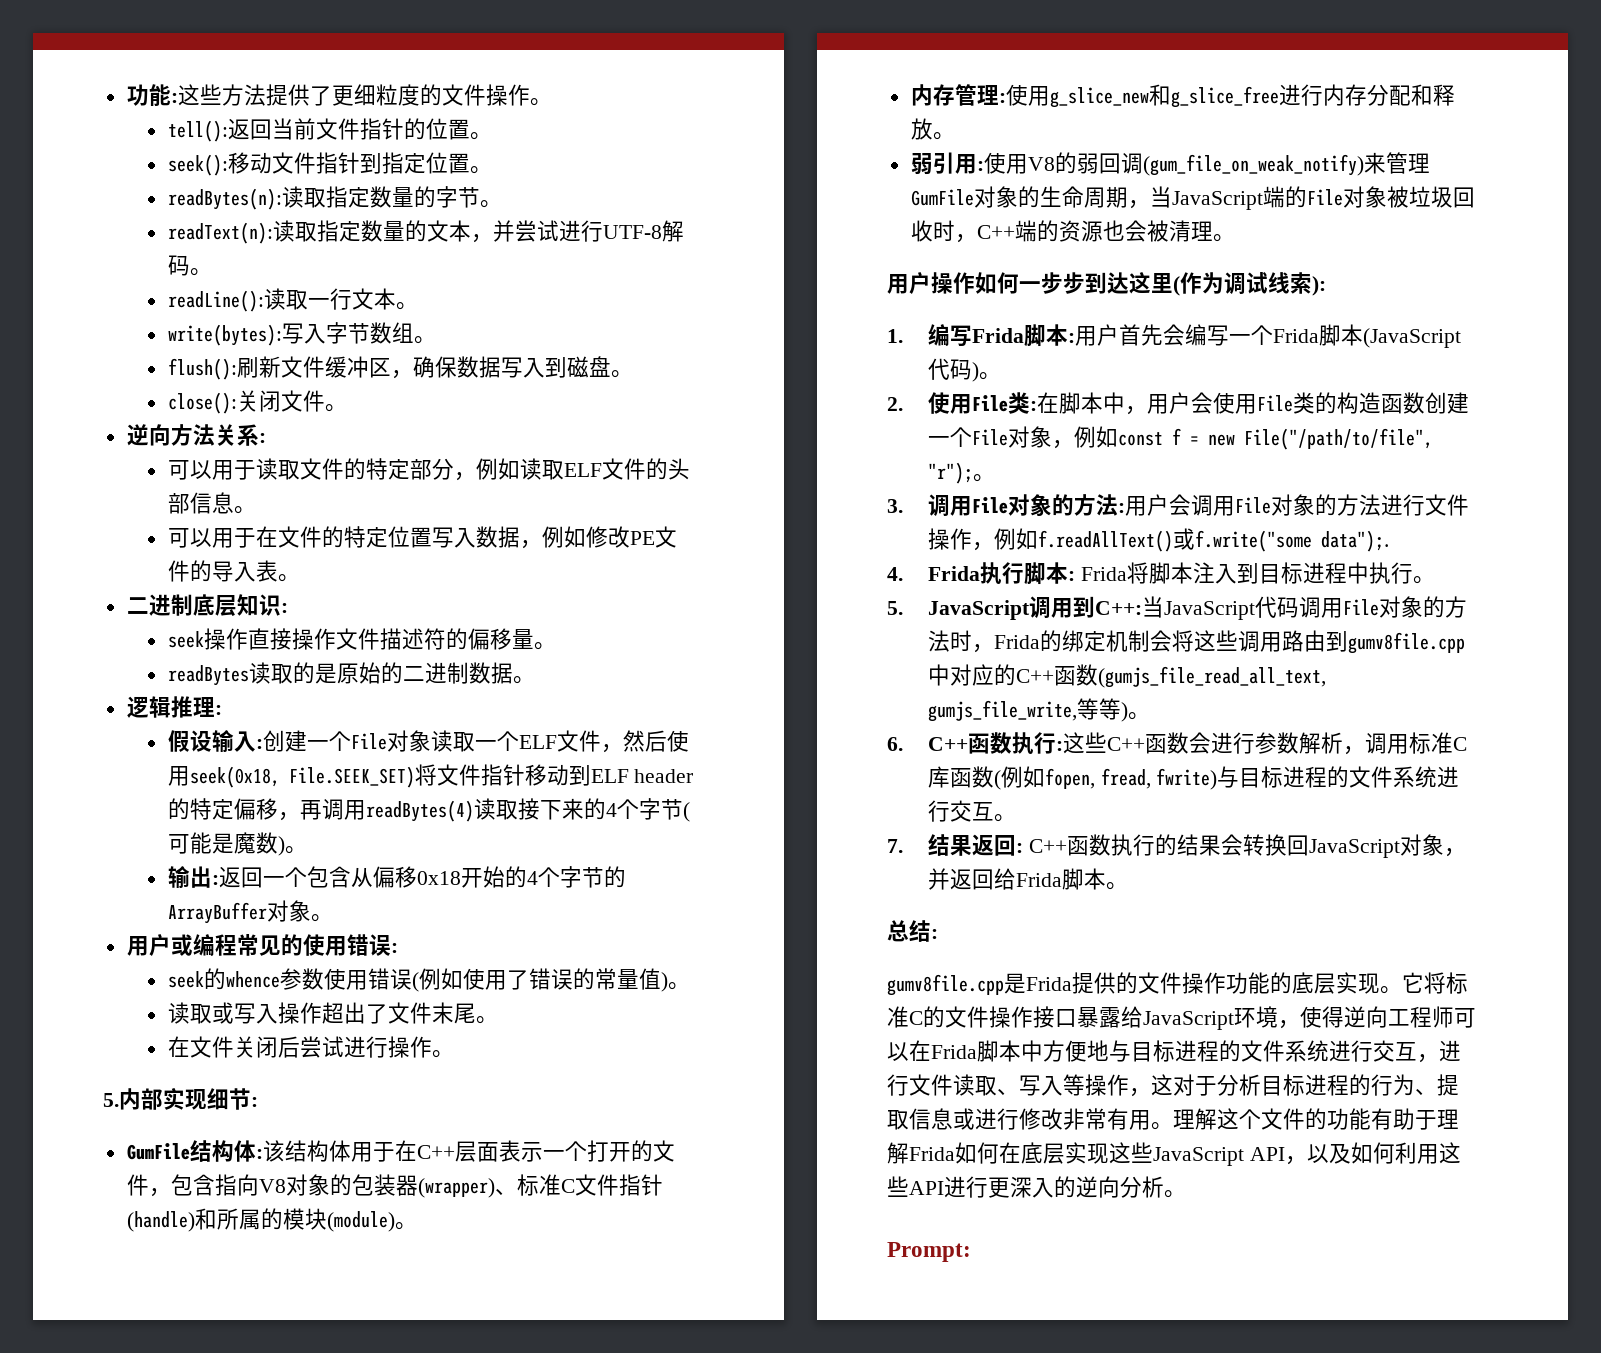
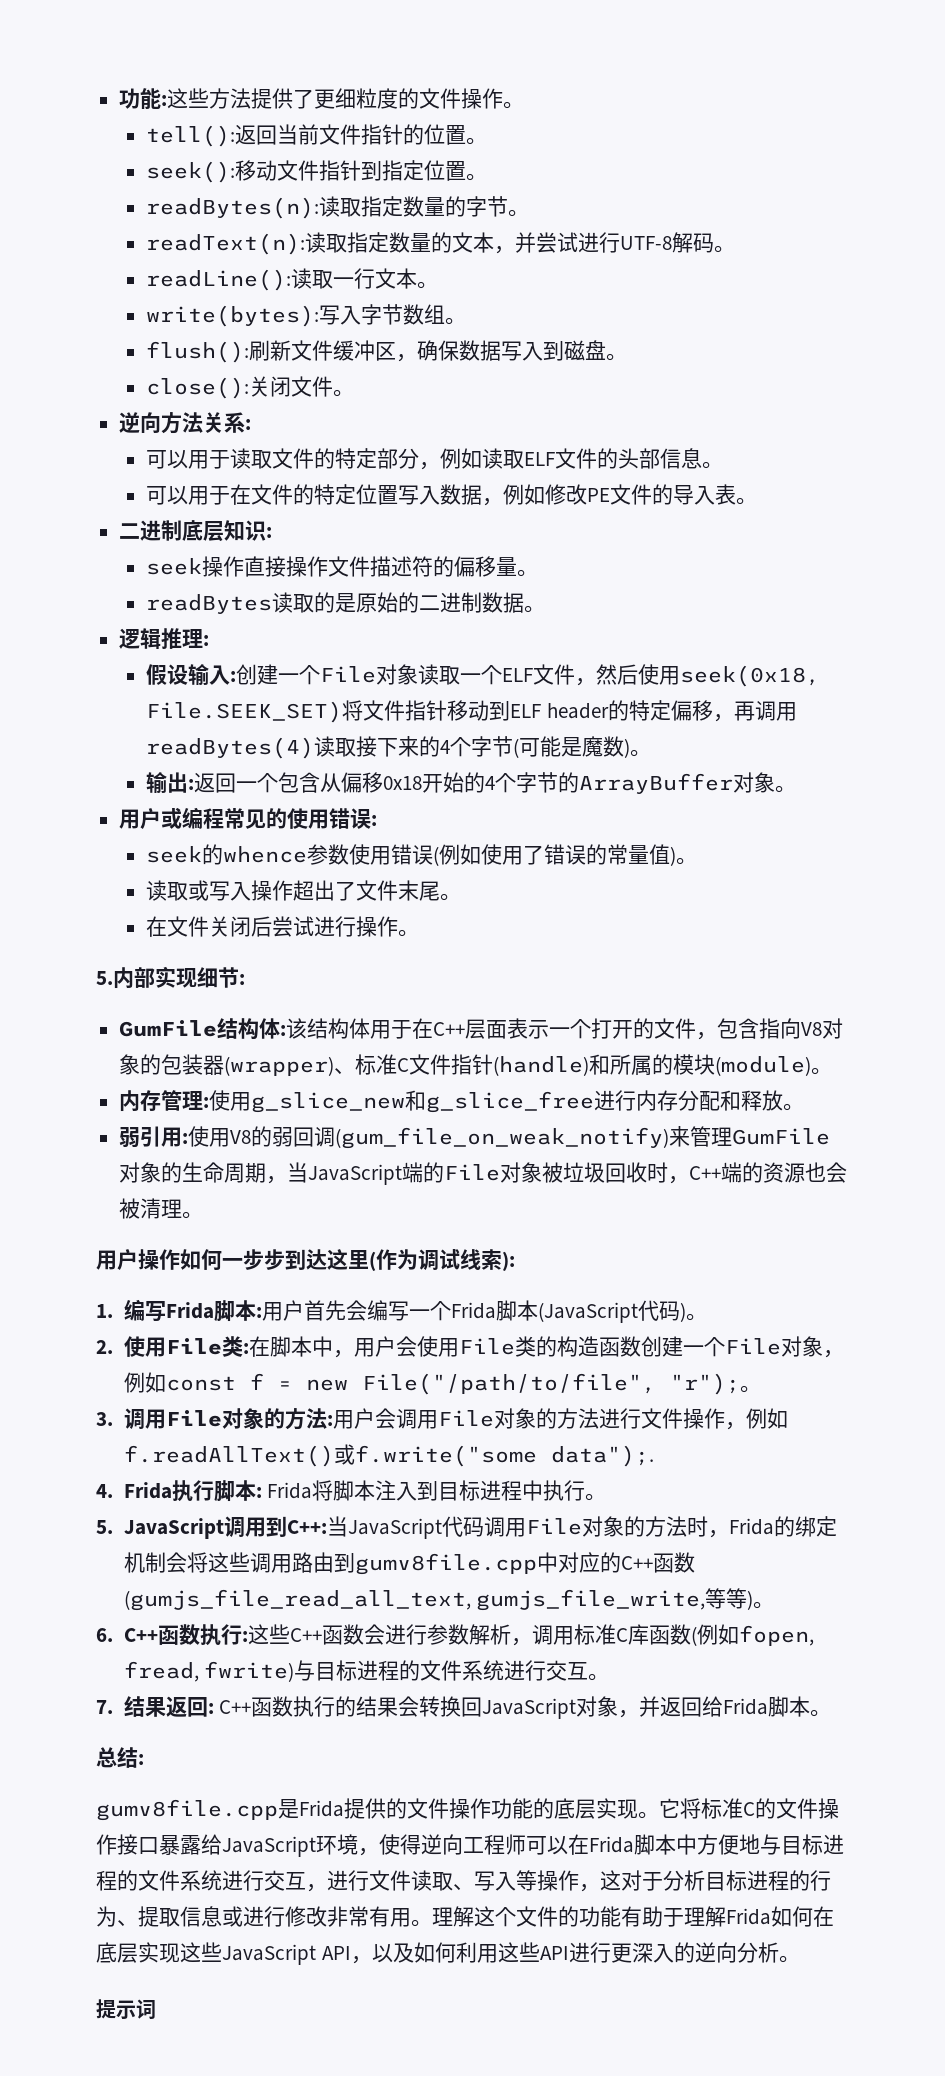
- Prompt:
+ 提示词

